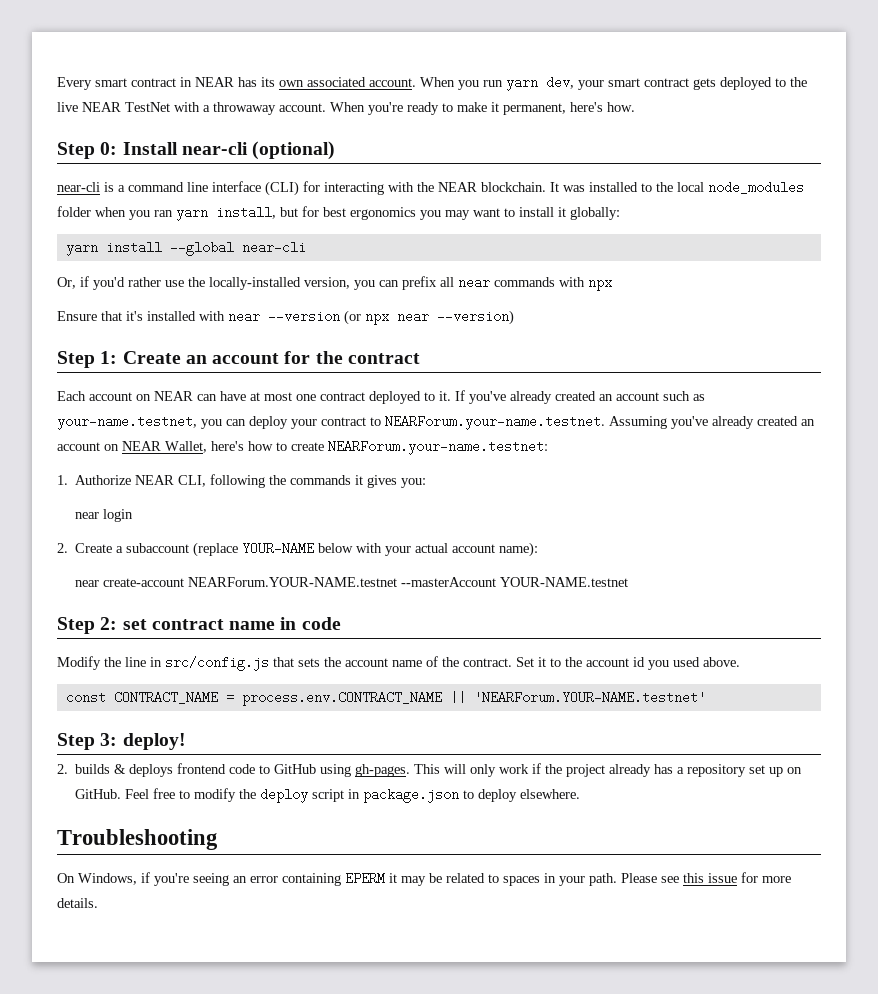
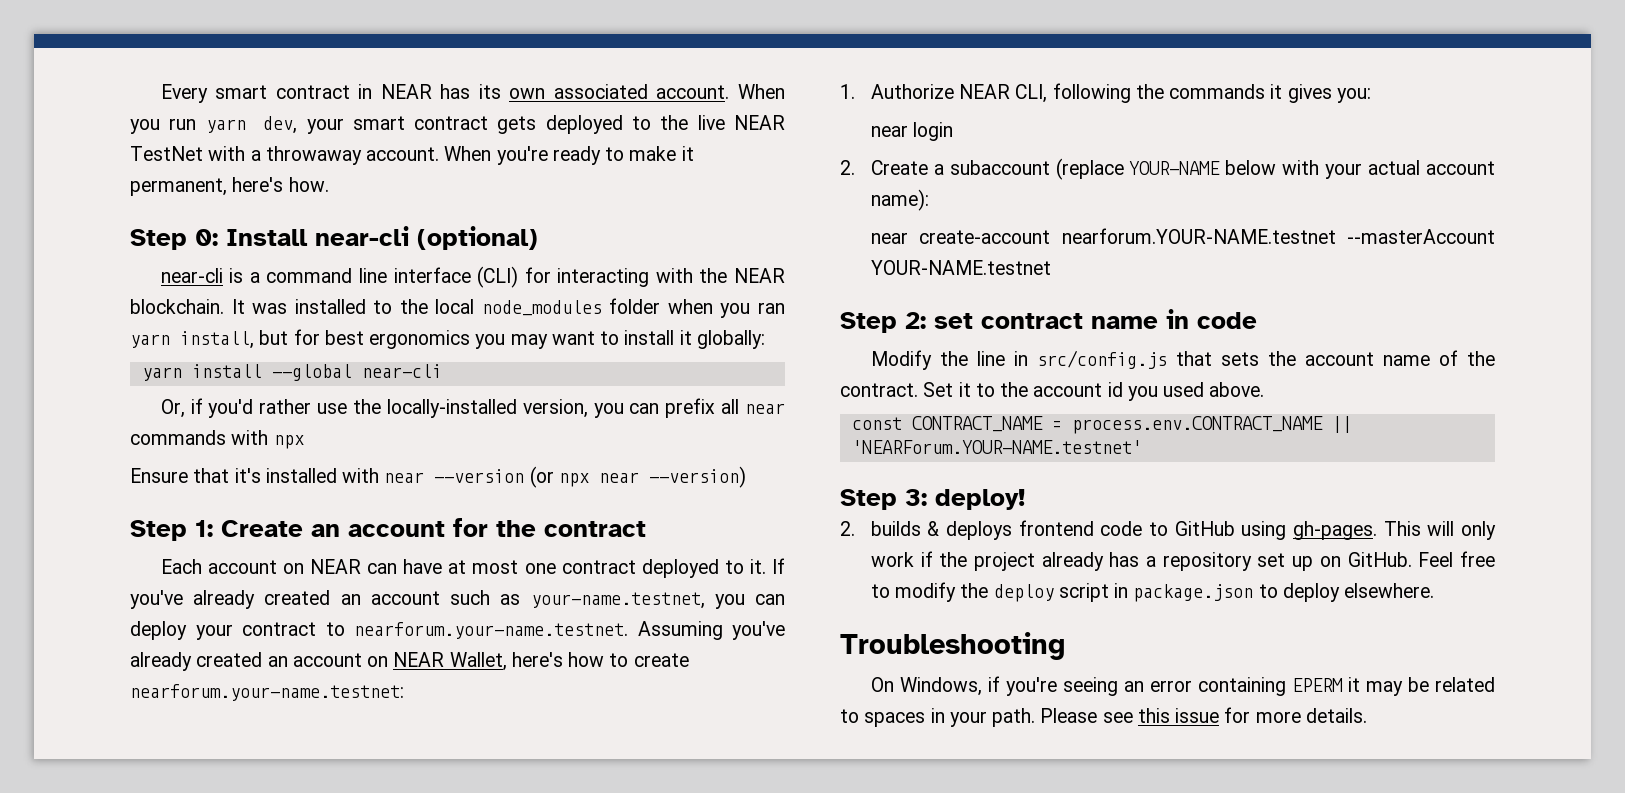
- If you've already created an account such as your-name.testnet, you can deploy your contract to NEARForum.your-name.testnet. Assuming you've already created an account on NEAR Wallet, here's how to create NEARForum.your-name.testnet:
+ If you've already created an account such as your-name.testnet, you can deploy your contract to nearforum.your-name.testnet. Assuming you've already created an account on NEAR Wallet, here's how to create nearforum.your-name.testnet:
- near create-account NEARForum.YOUR-NAME.testnet --masterAccount YOUR-NAME.testnet
+ near create-account nearforum.YOUR-NAME.testnet --masterAccount YOUR-NAME.testnet

